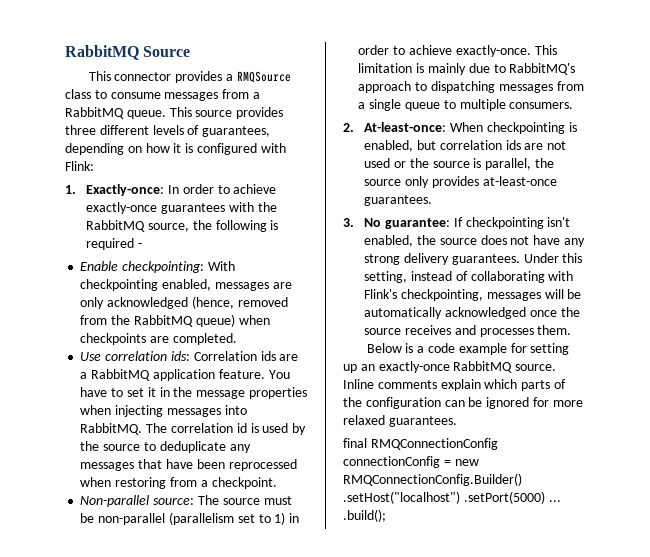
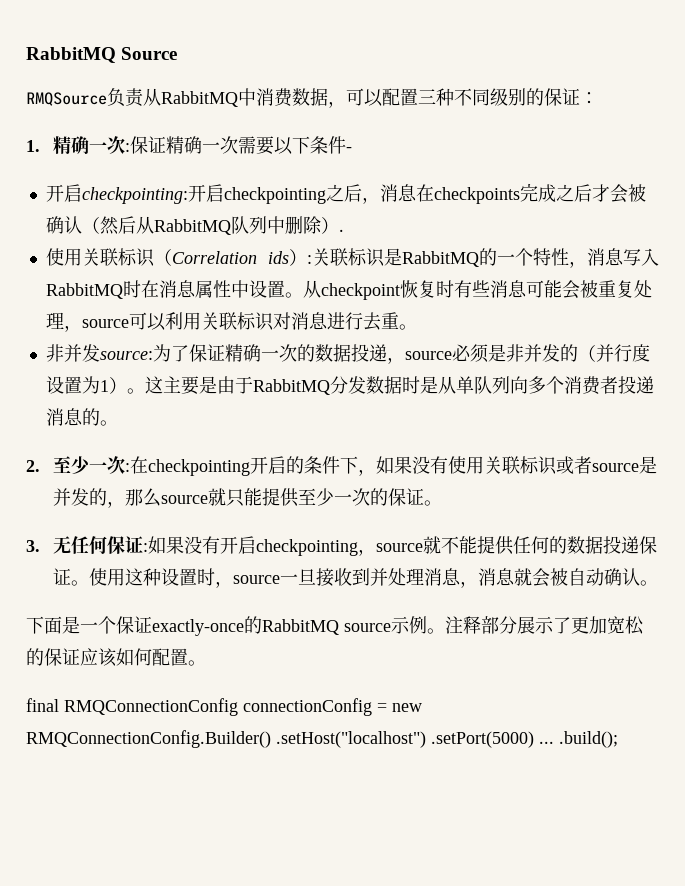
- This connector provides a RMQSource class to consume messages from a RabbitMQ queue. This source provides three different levels of guarantees, depending on how it is configured with Flink:
- 1. Exactly-once: In order to achieve exactly-once guarantees with the RabbitMQ source, the following is required -
- Enable checkpointing: With checkpointing enabled, messages are only acknowledged (hence, removed from the RabbitMQ queue) when checkpoints are completed.
- Use correlation ids: Correlation ids are a RabbitMQ application feature. You have to set it in the message properties when injecting messages into RabbitMQ. The correlation id is used by the source to deduplicate any messages that have been reprocessed when restoring from a checkpoint.
- Non-parallel source: The source must be non-parallel (parallelism set to 1) in order to achieve exactly-once. This limitation is mainly due to RabbitMQ's approach to dispatching messages from a single queue to multiple consumers.
- 2. At-least-once: When checkpointing is enabled, but correlation ids are not used or the source is parallel, the source only provides at-least-once guarantees.
- 3. No guarantee: If checkpointing isn't enabled, the source does not have any strong delivery guarantees. Under this setting, instead of collaborating with Flink's checkpointing, messages will be automatically acknowledged once the source receives and processes them.
- Below is a code example for setting up an exactly-once RabbitMQ source. Inline comments explain which parts of the configuration can be ignored for more relaxed guarantees.
+ RMQSource负责从RabbitMQ中消费数据，可以配置三种不同级别的保证：
+ 1.精确一次:保证精确一次需要以下条件-
+ 开启checkpointing:开启checkpointing之后，消息在checkpoints完成之后才会被确认（然后从RabbitMQ队列中删除）.
+ 使用关联标识（Correlation ids）:关联标识是RabbitMQ的一个特性，消息写入RabbitMQ时在消息属性中设置。从checkpoint恢复时有些消息可能会被重复处理，source可以利用关联标识对消息进行去重。
+ 非并发source:为了保证精确一次的数据投递，source必须是非并发的（并行度设置为1）。这主要是由于RabbitMQ分发数据时是从单队列向多个消费者投递消息的。
+ 2.至少一次:在checkpointing开启的条件下，如果没有使用关联标识或者source是并发的，那么source就只能提供至少一次的保证。
+ 3.无任何保证:如果没有开启checkpointing，source就不能提供任何的数据投递保证。使用这种设置时，source一旦接收到并处理消息，消息就会被自动确认。
+ 下面是一个保证exactly-once的RabbitMQ source示例。注释部分展示了更加宽松的保证应该如何配置。

